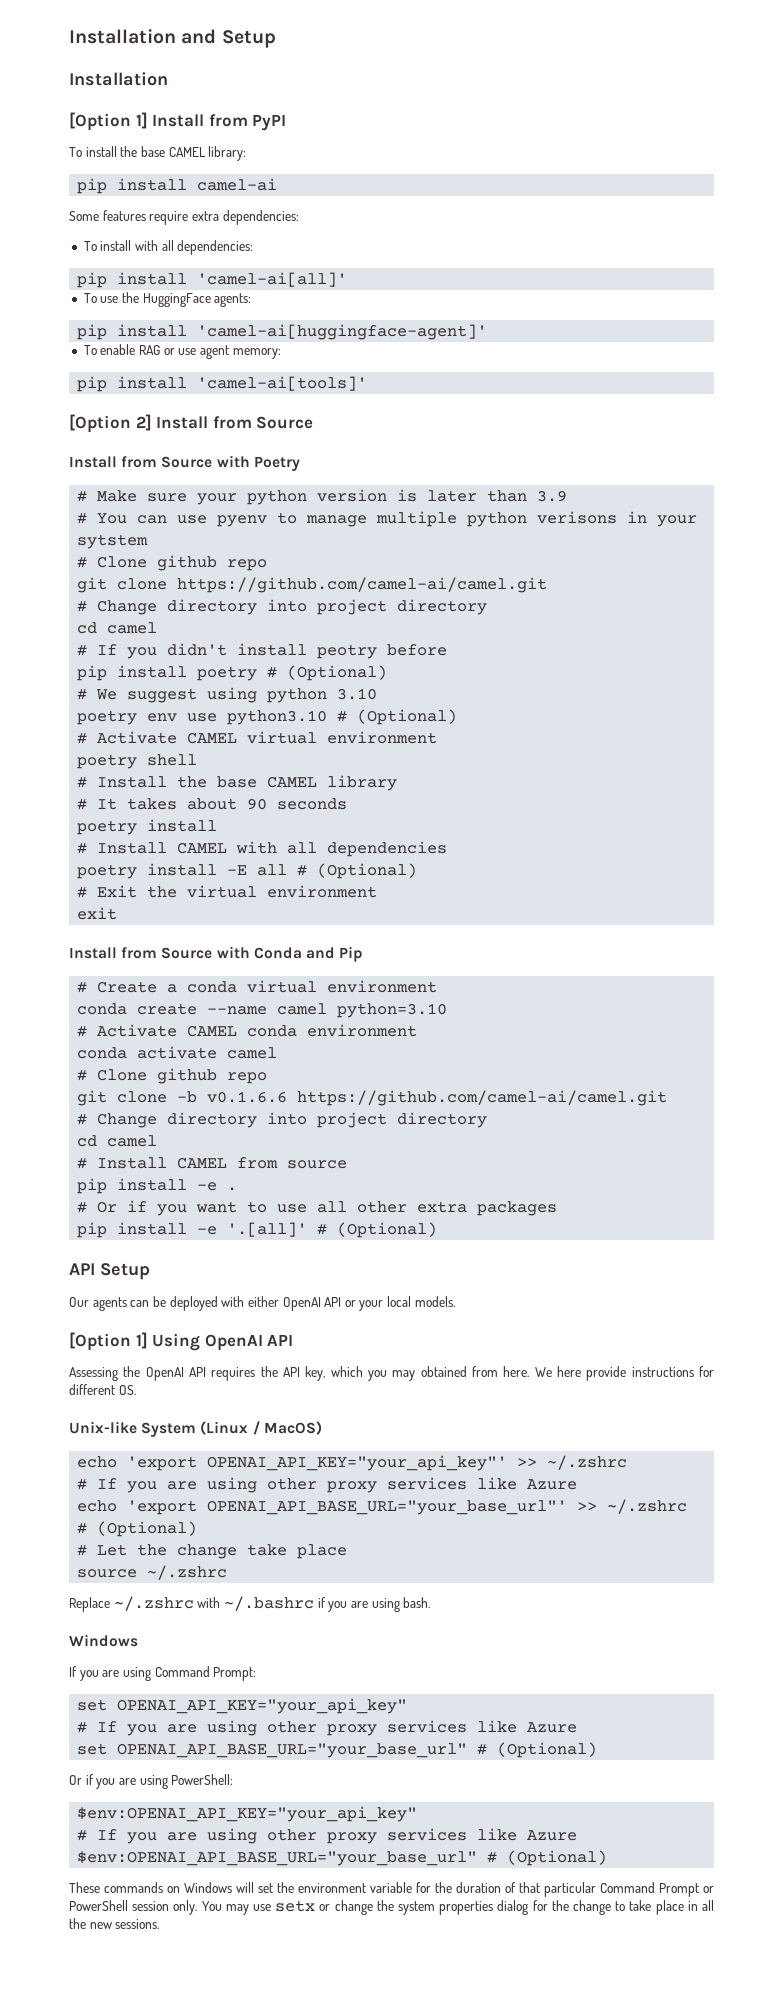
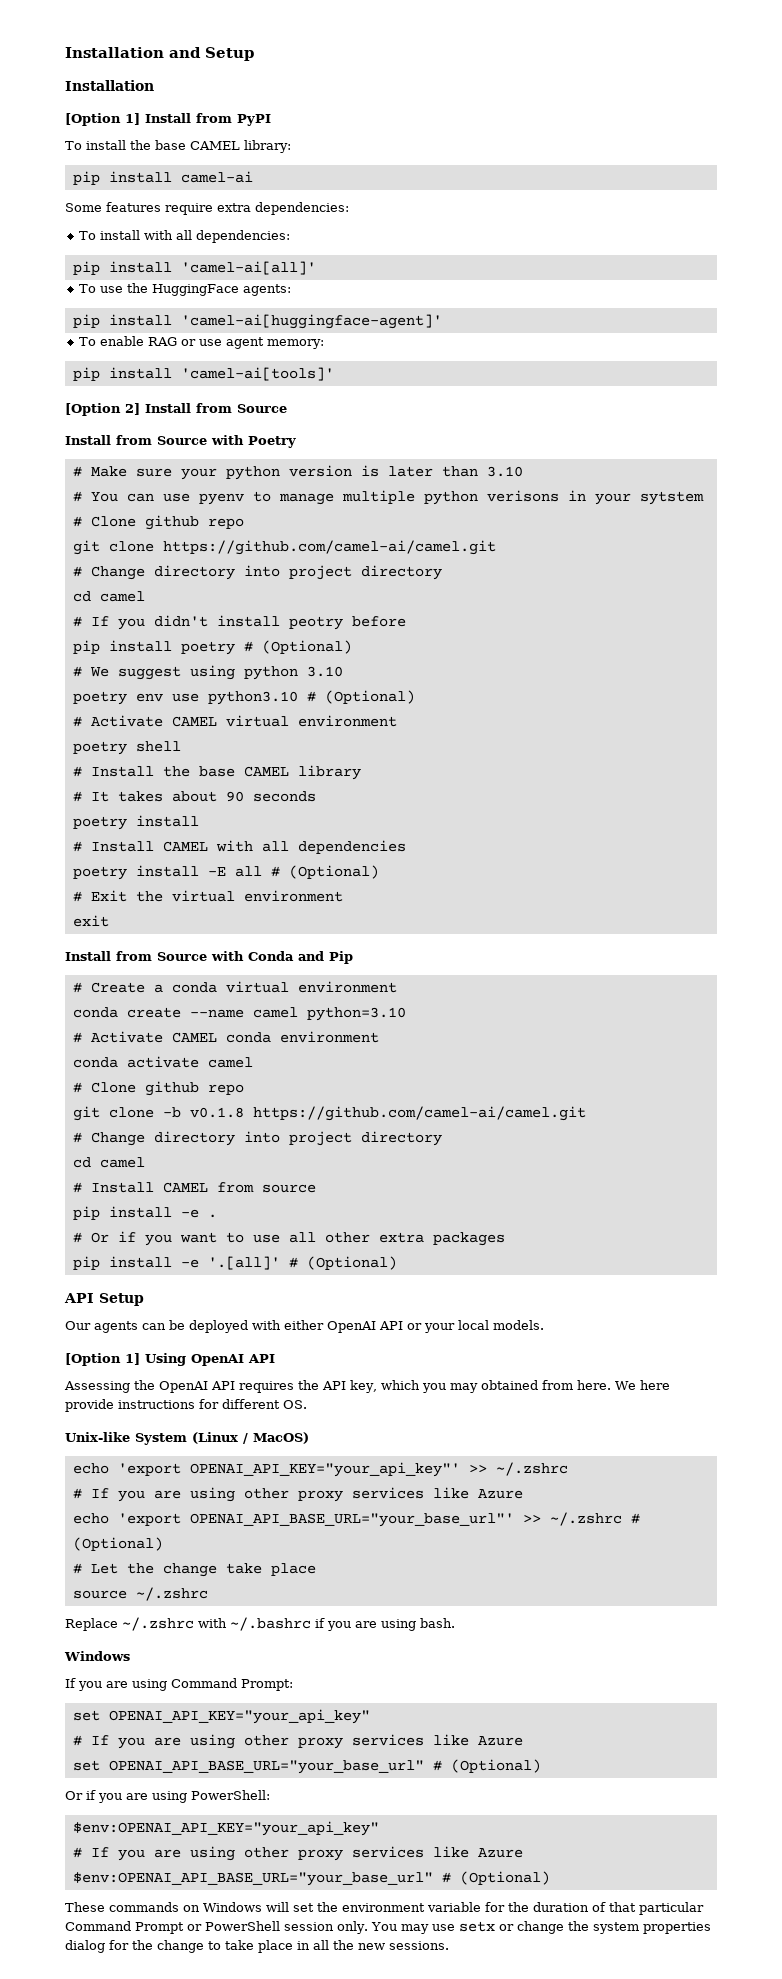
- # Make sure your python version is later than 3.9
+ # Make sure your python version is later than 3.10
- git clone -b v0.1.6.6 https://github.com/camel-ai/camel.git
+ git clone -b v0.1.8 https://github.com/camel-ai/camel.git

